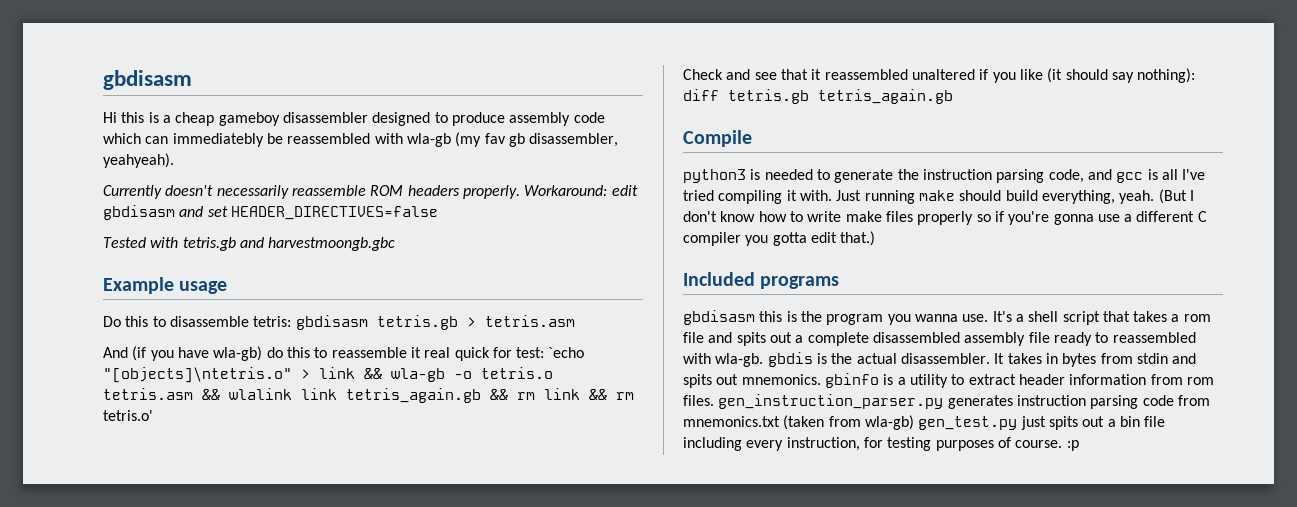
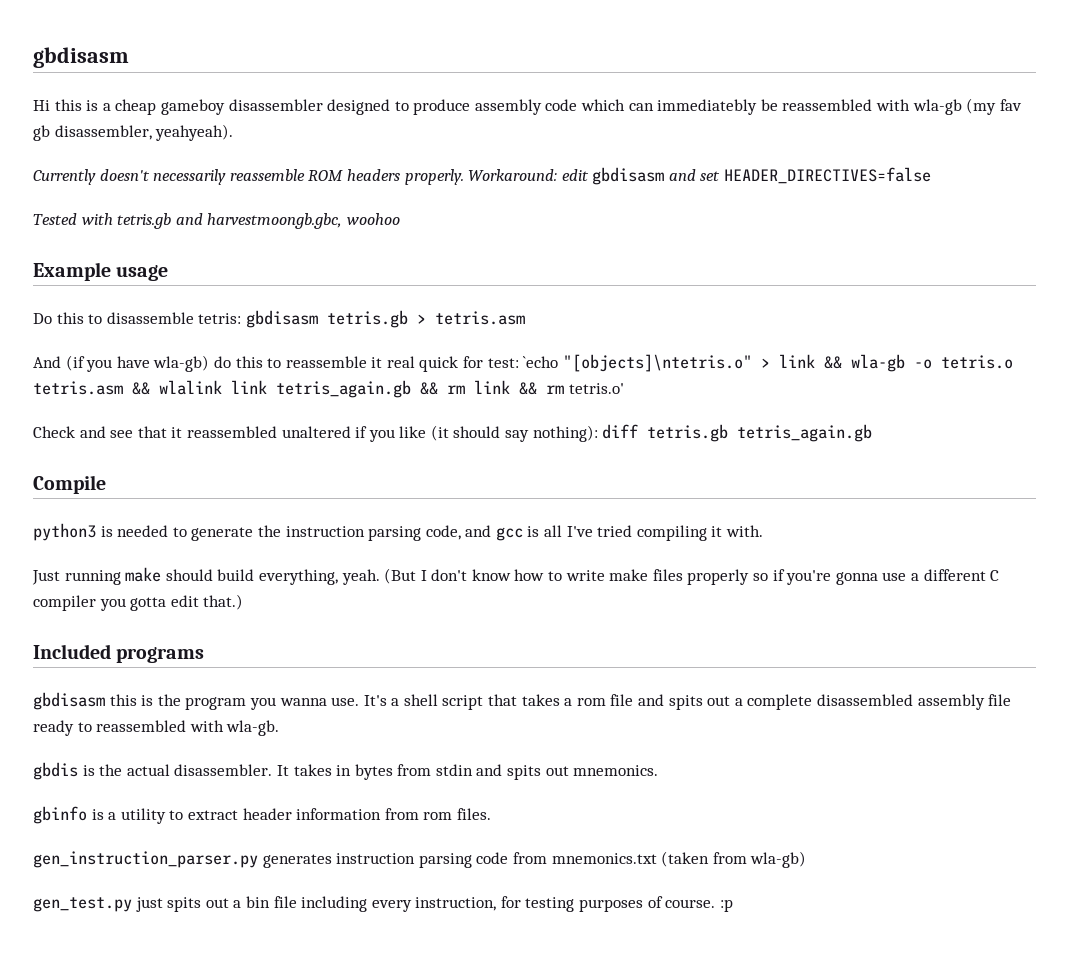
- Tested with tetris.gb and harvestmoongb.gbc
+ Tested with tetris.gb and harvestmoongb.gbc, woohoo
- python3 is needed to generate the instruction parsing code, and gcc is all I've tried compiling it with. Just running make should build everything, yeah.
+ python3 is needed to generate the instruction parsing code, and gcc is all I've tried compiling it with.
+ Just running make should build everything, yeah.
- It's a shell script that takes a rom file and spits out a complete disassembled assembly file ready to reassembled with wla-gb. gbdis is the actual disassembler.
+ It's a shell script that takes a rom file and spits out a complete disassembled assembly file ready to reassembled with wla-gb.
+ gbdis is the actual disassembler.
- It takes in bytes from stdin and spits out mnemonics. gbinfo is a utility to extract header information from rom files. gen_instruction_parser.py generates instruction parsing code from mnemonics.txt (taken from wla-gb) gen_test.py just spits out a bin file including every instruction, for testing purposes of course. :p
+ It takes in bytes from stdin and spits out mnemonics.
+ gbinfo is a utility to extract header information from rom files.
+ gen_instruction_parser.py generates instruction parsing code from mnemonics.txt (taken from wla-gb)
+ gen_test.py just spits out a bin file including every instruction, for testing purposes of course. :p

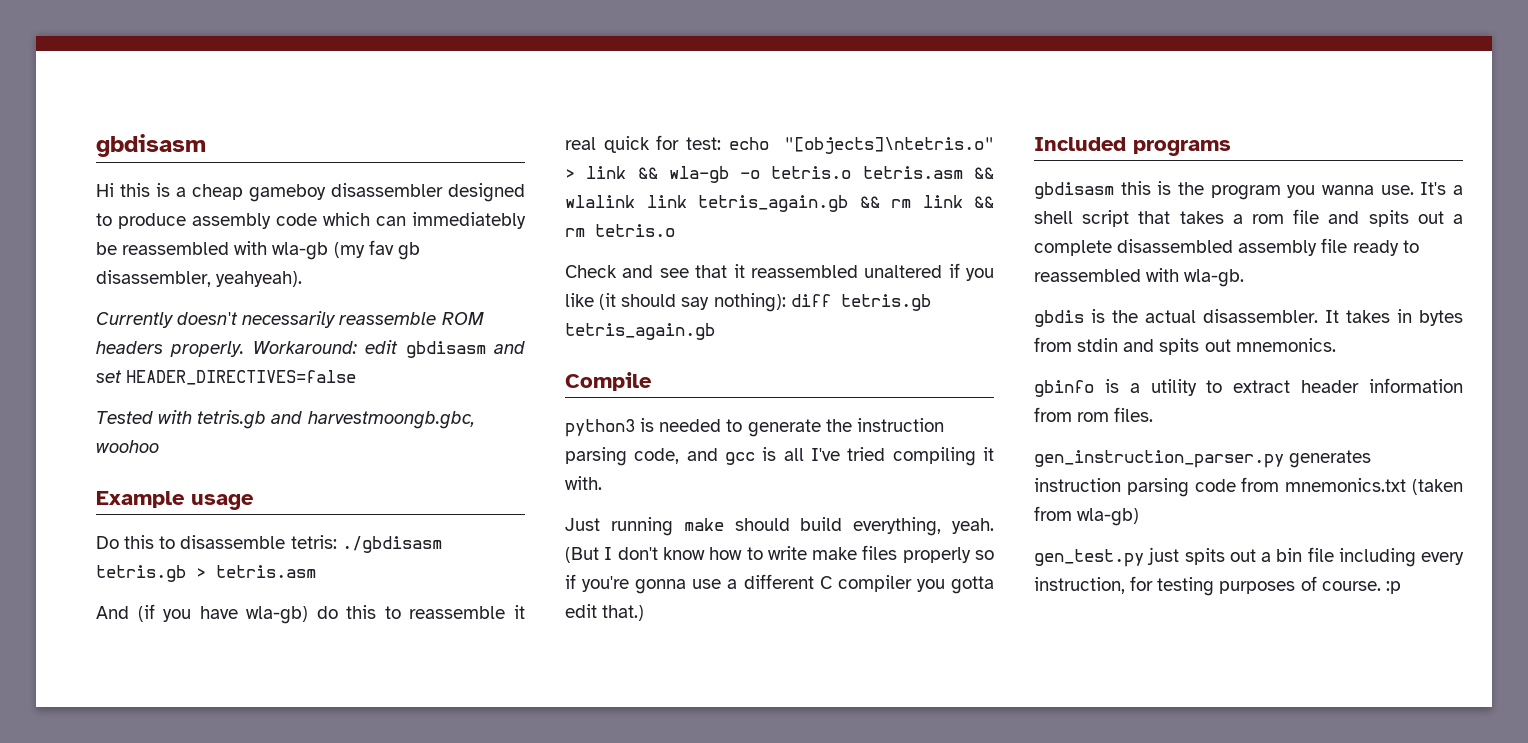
- Do this to disassemble tetris: gbdisasm tetris.gb > tetris.asm
+ Do this to disassemble tetris: ./gbdisasm tetris.gb > tetris.asm
- And (if you have wla-gb) do this to reassemble it real quick for test: `echo "[objects]\ntetris.o" > link && wla-gb -o tetris.o tetris.asm && wlalink link tetris_again.gb && rm link && rm tetris.o'
+ And (if you have wla-gb) do this to reassemble it real quick for test: echo "[objects]\ntetris.o" > link && wla-gb -o tetris.o tetris.asm && wlalink link tetris_again.gb && rm link && rm tetris.o

